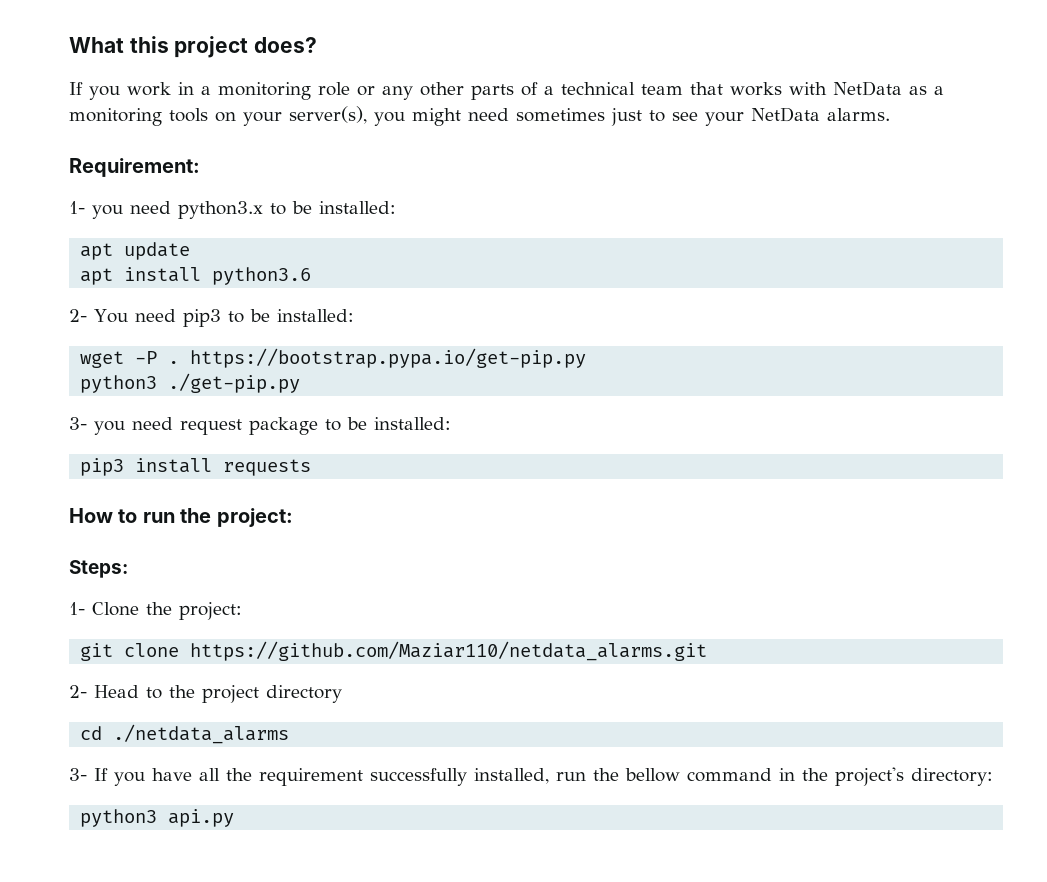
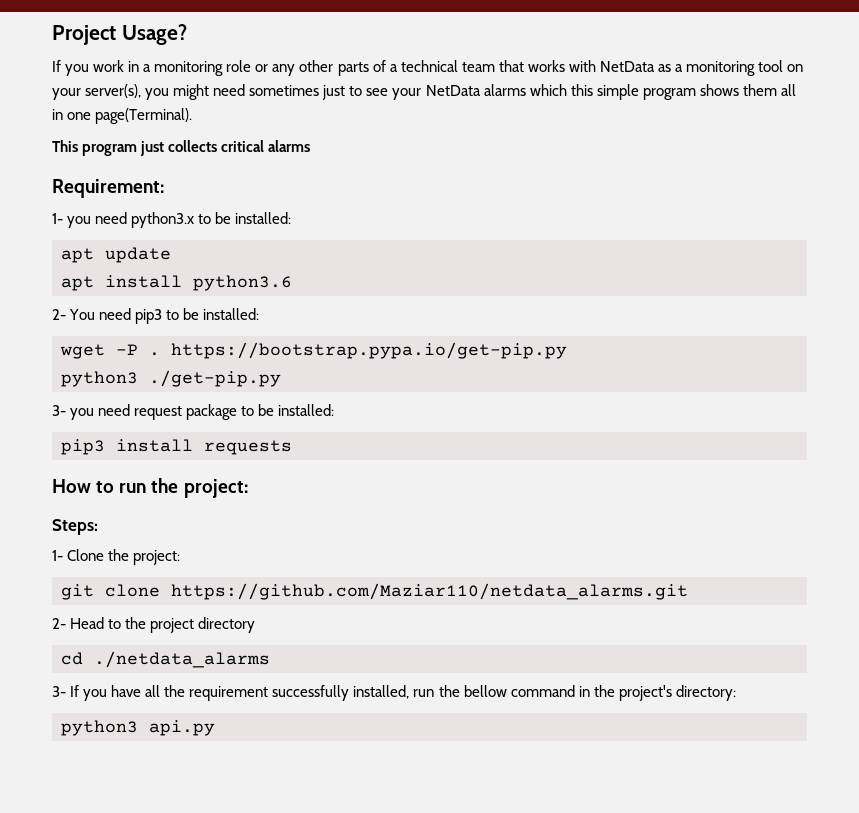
- What this project does?
+ Project Usage?
- If you work in a monitoring role or any other parts of a technical team that works with NetData as a monitoring tools on your server(s), you might need sometimes just to see your NetData alarms.
+ If you work in a monitoring role or any other parts of a technical team that works with NetData as a monitoring tool on your server(s), you might need sometimes just to see your NetData alarms which this simple program shows them all in one page(Terminal).
+ This program just collects critical alarms

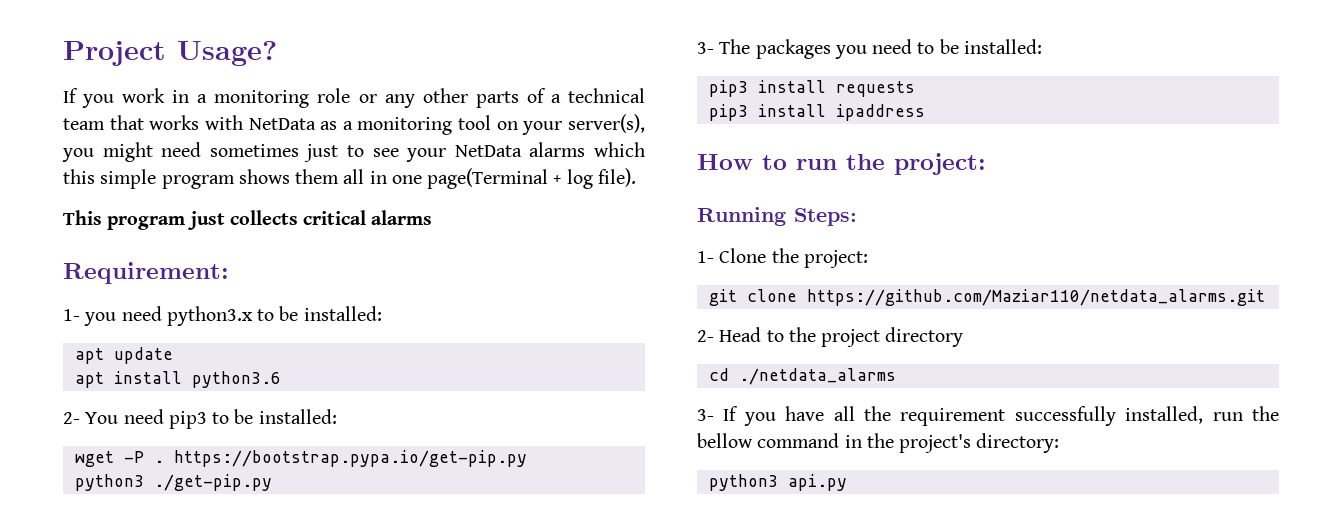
- If you work in a monitoring role or any other parts of a technical team that works with NetData as a monitoring tool on your server(s), you might need sometimes just to see your NetData alarms which this simple program shows them all in one page(Terminal).
+ If you work in a monitoring role or any other parts of a technical team that works with NetData as a monitoring tool on your server(s), you might need sometimes just to see your NetData alarms which this simple program shows them all in one page(Terminal + log file).
- 3- you need request package to be installed:
+ 3- The packages you need to be installed:
+ pip3 install ipaddress
- Steps:
+ Running Steps:

